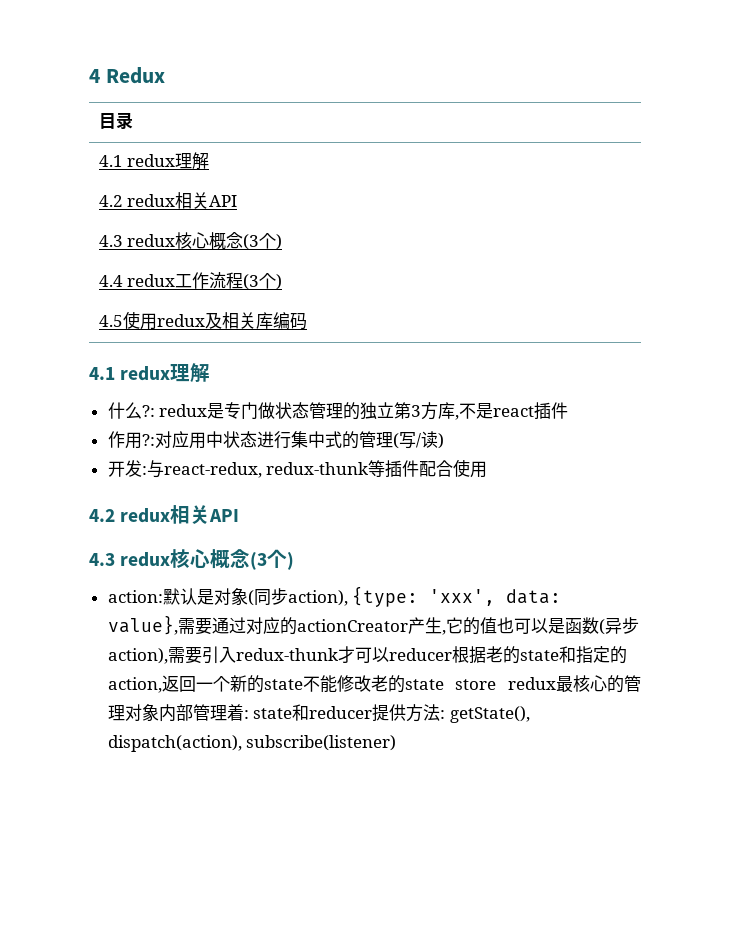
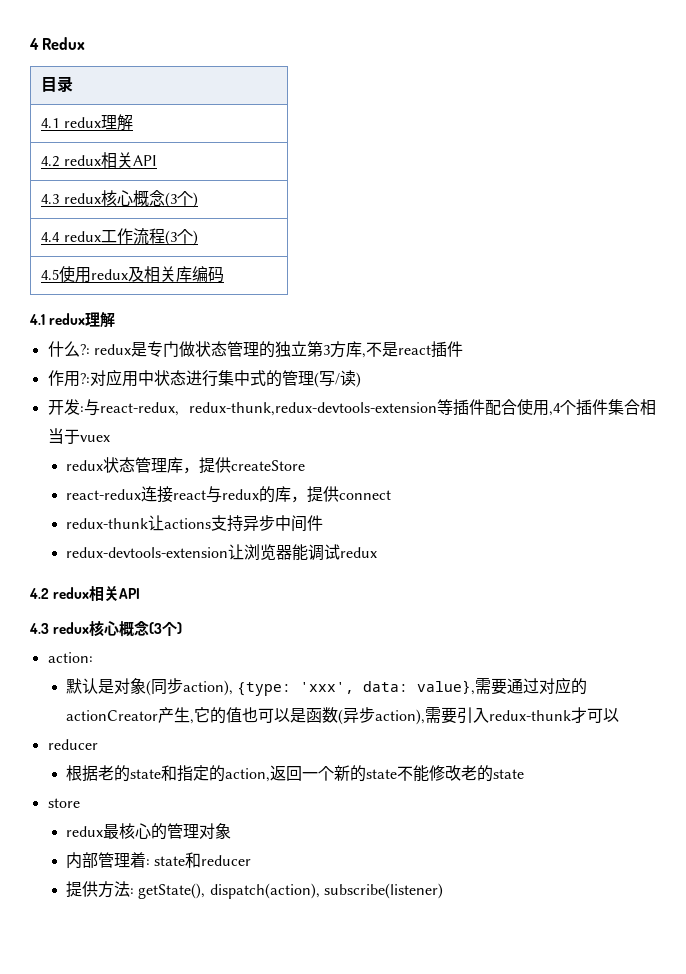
- 开发:与react-redux, redux-thunk等插件配合使用
+ 开发:与react-redux, redux-thunk,redux-devtools-extension等插件配合使用,4个插件集合相当于vuex
+ redux状态管理库，提供createStore
+ react-redux连接react与redux的库，提供connect
+ redux-thunk让actions支持异步中间件
+ redux-devtools-extension让浏览器能调试redux
- action:默认是对象(同步action), {type:
+ action:
+ 默认是对象(同步action), {type:
- value},需要通过对应的actionCreator产生,它的值也可以是函数(异步action),需要引入redux-thunk才可以reducer根据老的state和指定的action,返回一个新的state不能修改老的state store redux最核心的管理对象内部管理着:
+ value},需要通过对应的actionCreator产生,它的值也可以是函数(异步action),需要引入redux-thunk才可以
+ reducer
+ 根据老的state和指定的action,返回一个新的state不能修改老的state
+ store
+ redux最核心的管理对象
+ 内部管理着:
- state和reducer提供方法:
+ state和reducer
+ 提供方法:

